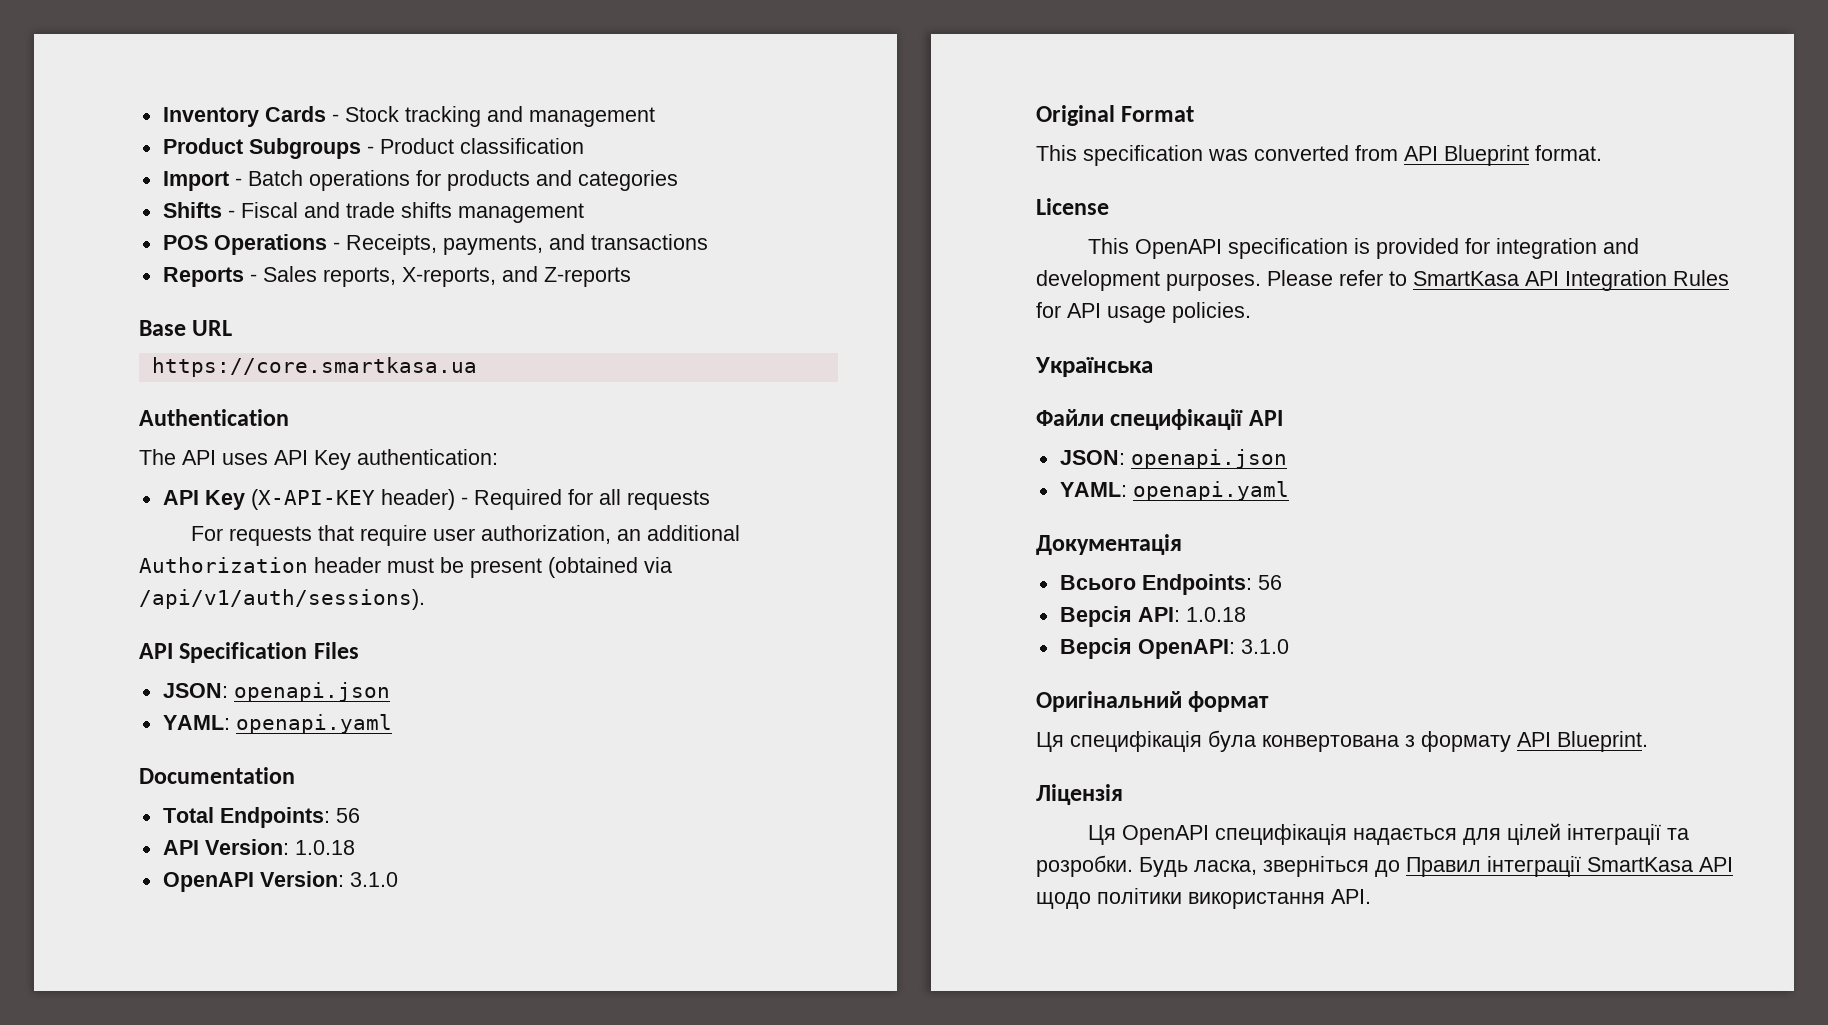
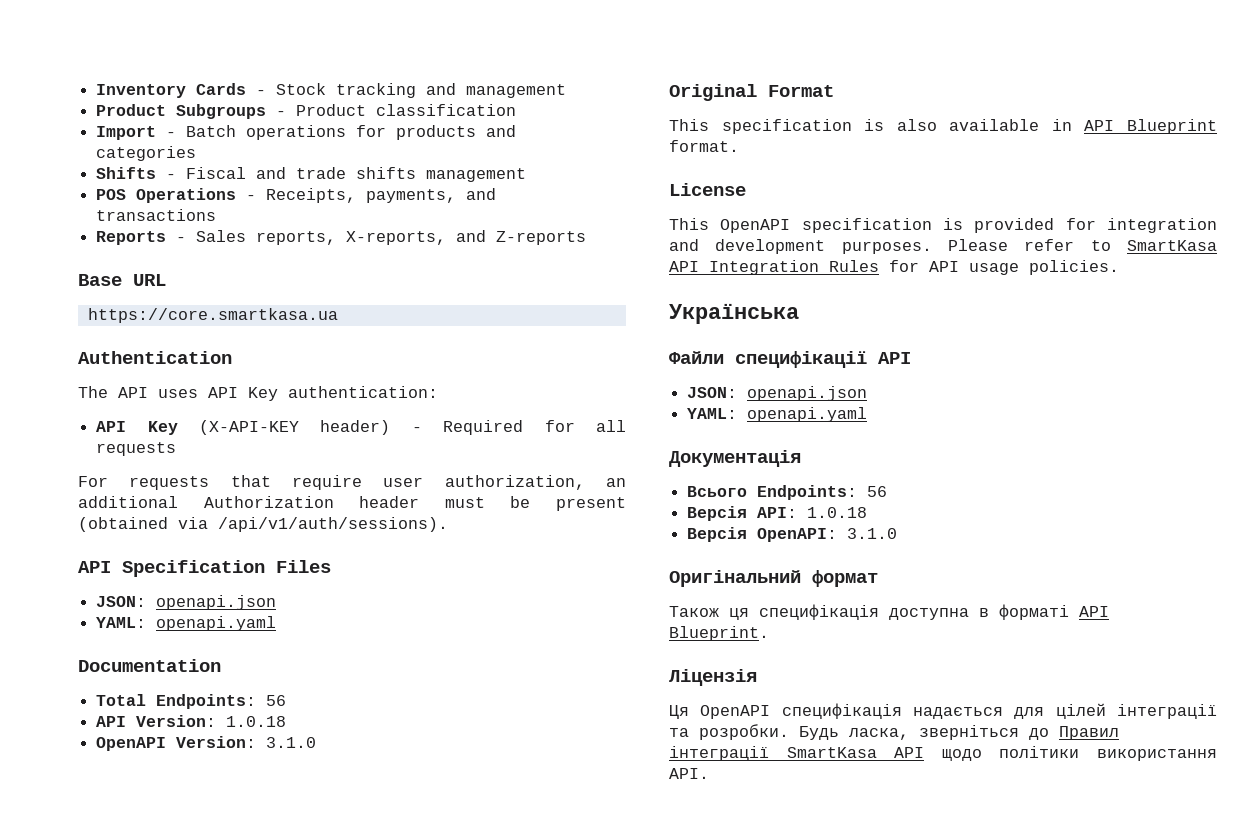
- This specification was converted from API Blueprint format.
+ This specification is also available in API Blueprint format.
- Ця специфікація була конвертована з формату API Blueprint.
+ Також ця специфікація доступна в форматі API Blueprint.

